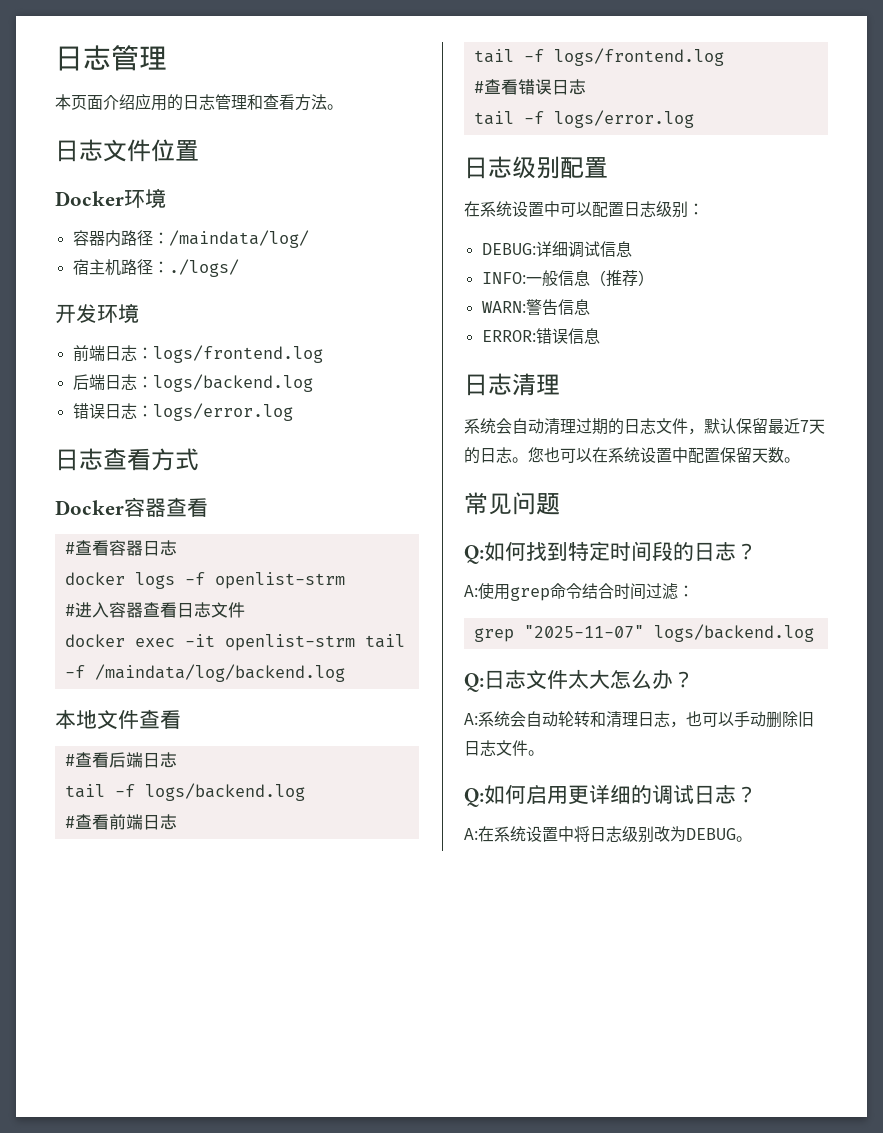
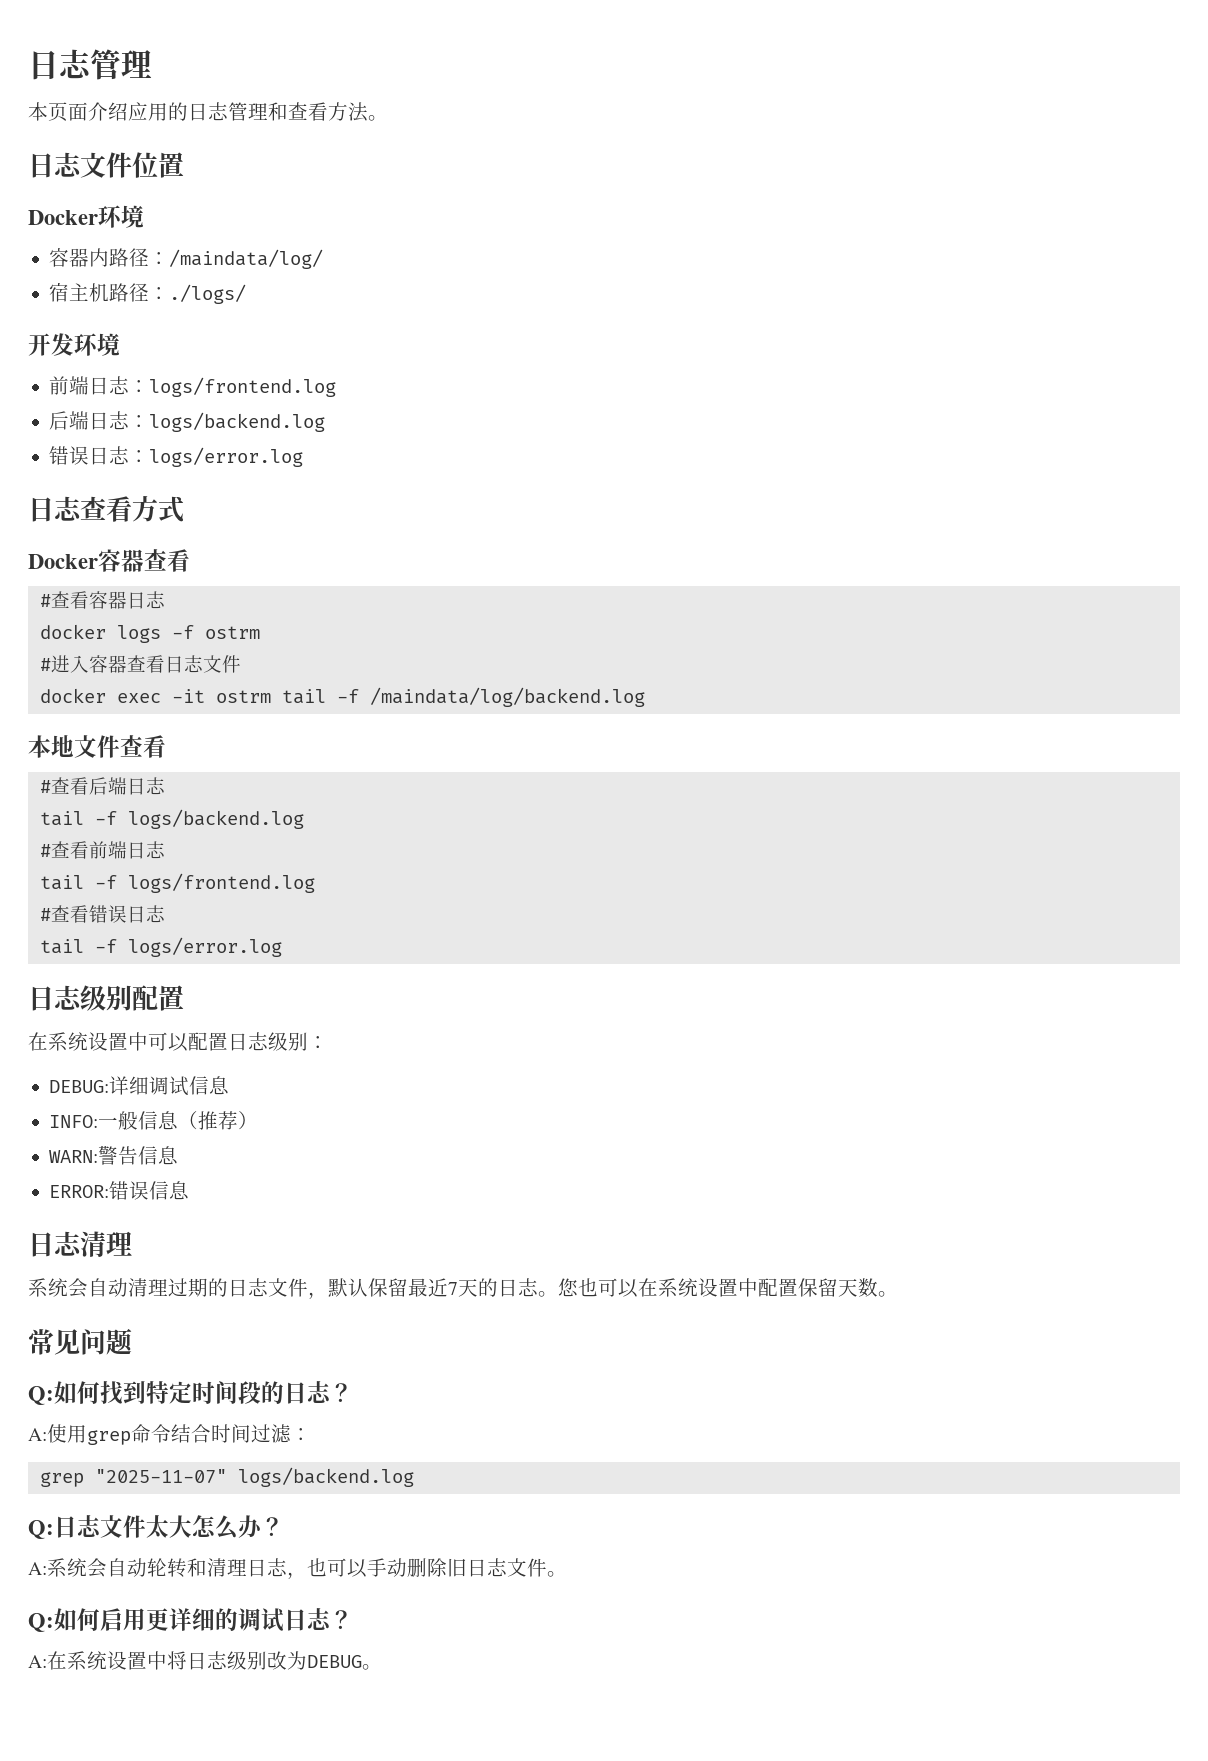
- docker logs -f openlist-strm
+ docker logs -f ostrm
- docker exec -it openlist-strm tail -f /maindata/log/backend.log
+ docker exec -it ostrm tail -f /maindata/log/backend.log

